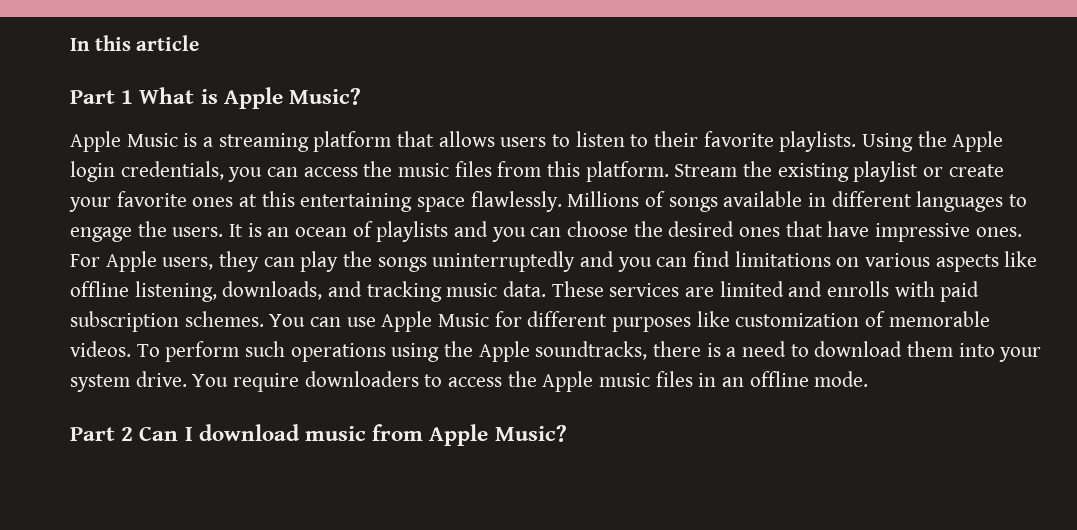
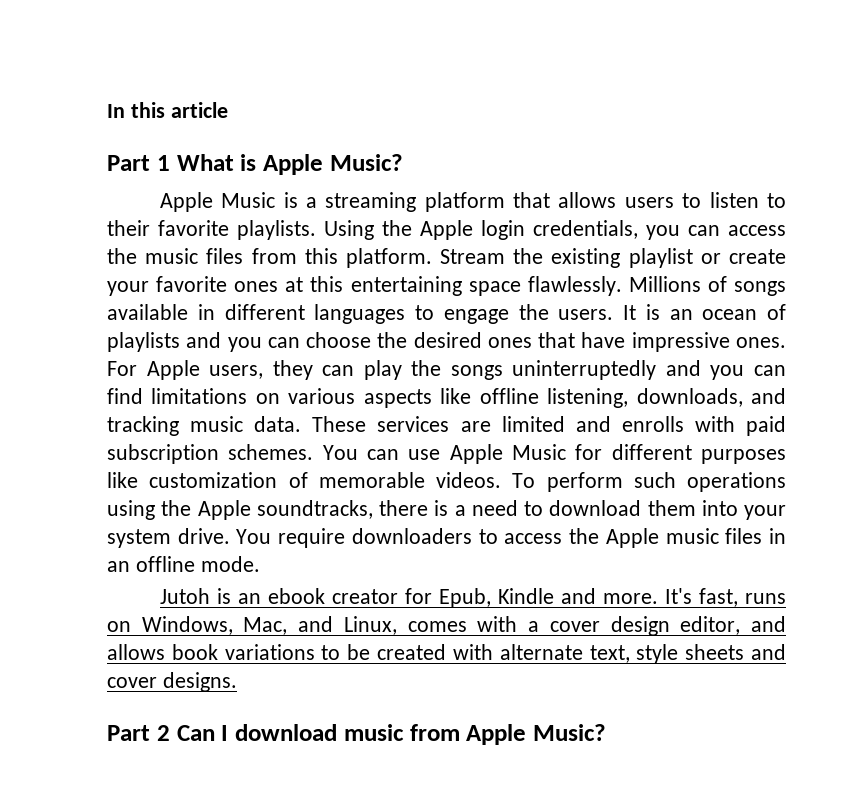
+ Jutoh is an ebook creator for Epub, Kindle and more. It's fast, runs on Windows, Mac, and Linux, comes with a cover design editor, and allows book variations to be created with alternate text, style sheets and cover designs.

